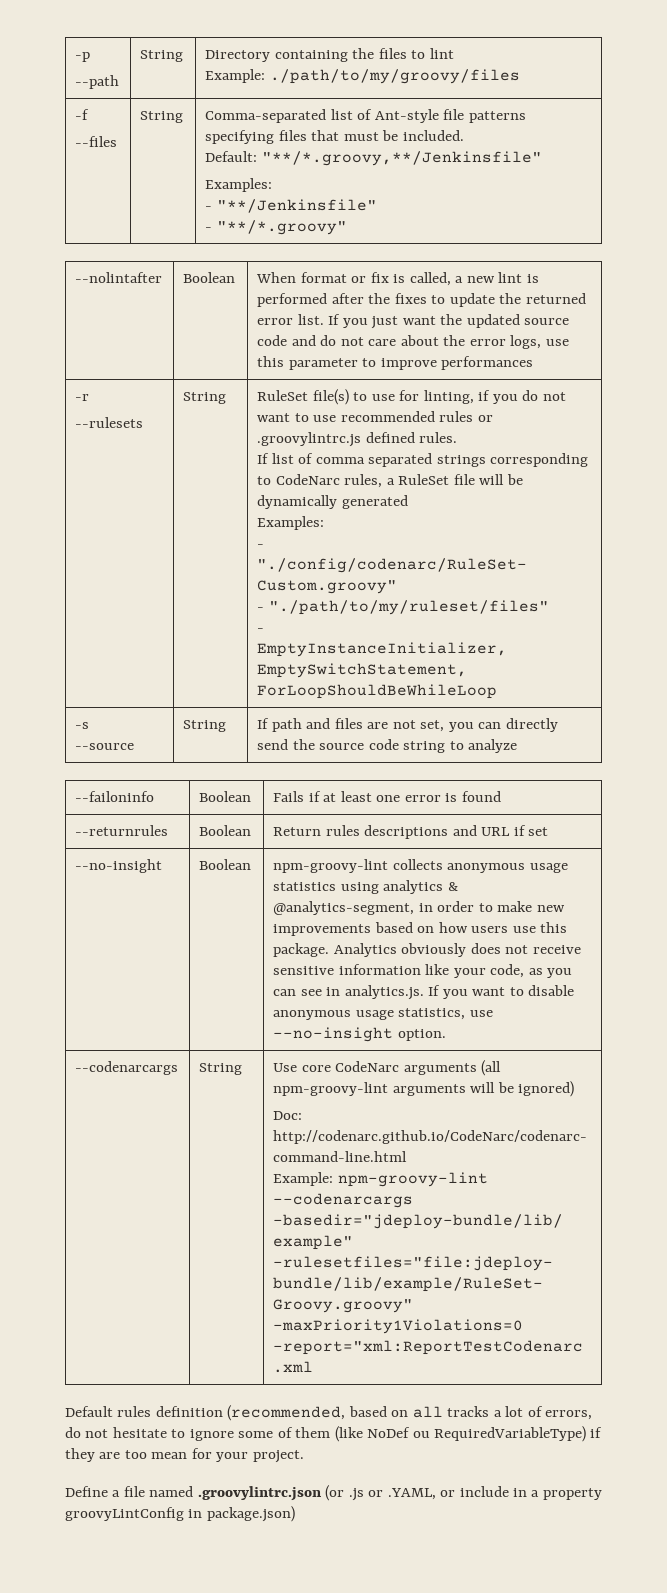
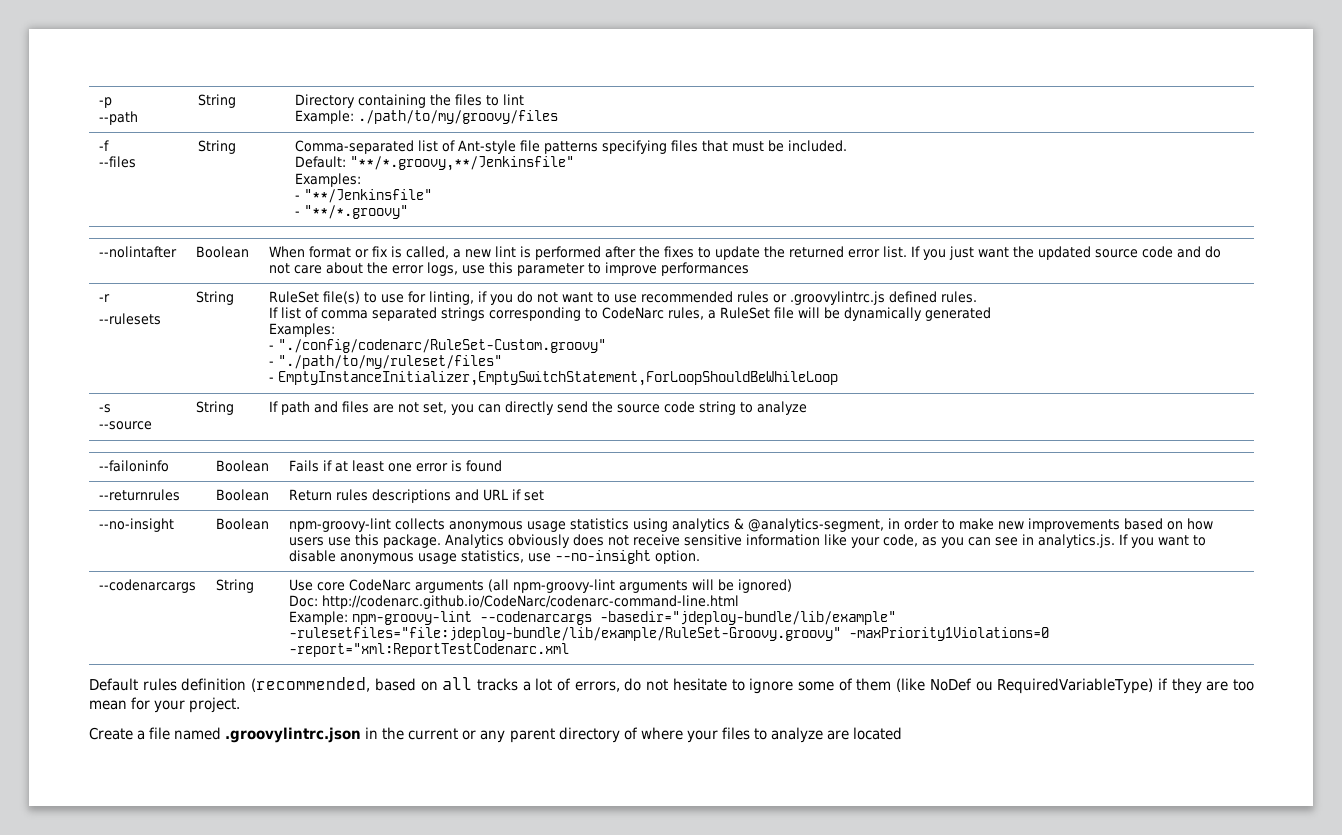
- Define a file named .groovylintrc.json (or .js or .YAML, or include in a property groovyLintConfig in package.json)
+ Create a file named .groovylintrc.json in the current or any parent directory of where your files to analyze are located

